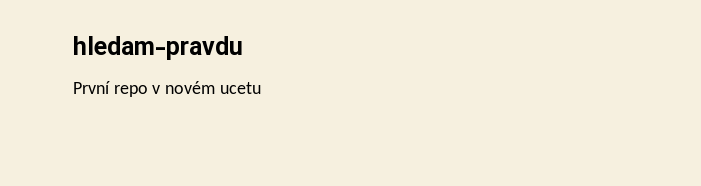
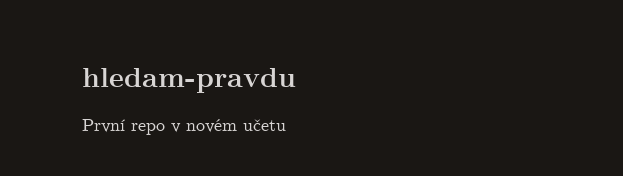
- První repo v novém ucetu
+ První repo v novém učetu

